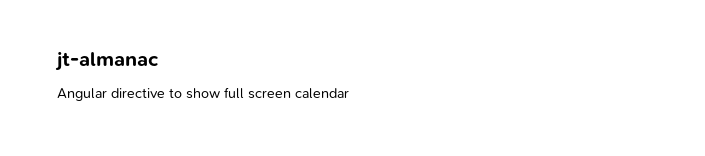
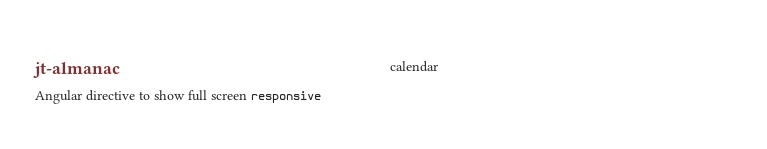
- Angular directive to show full screen calendar
+ Angular directive to show full screen responsive calendar

